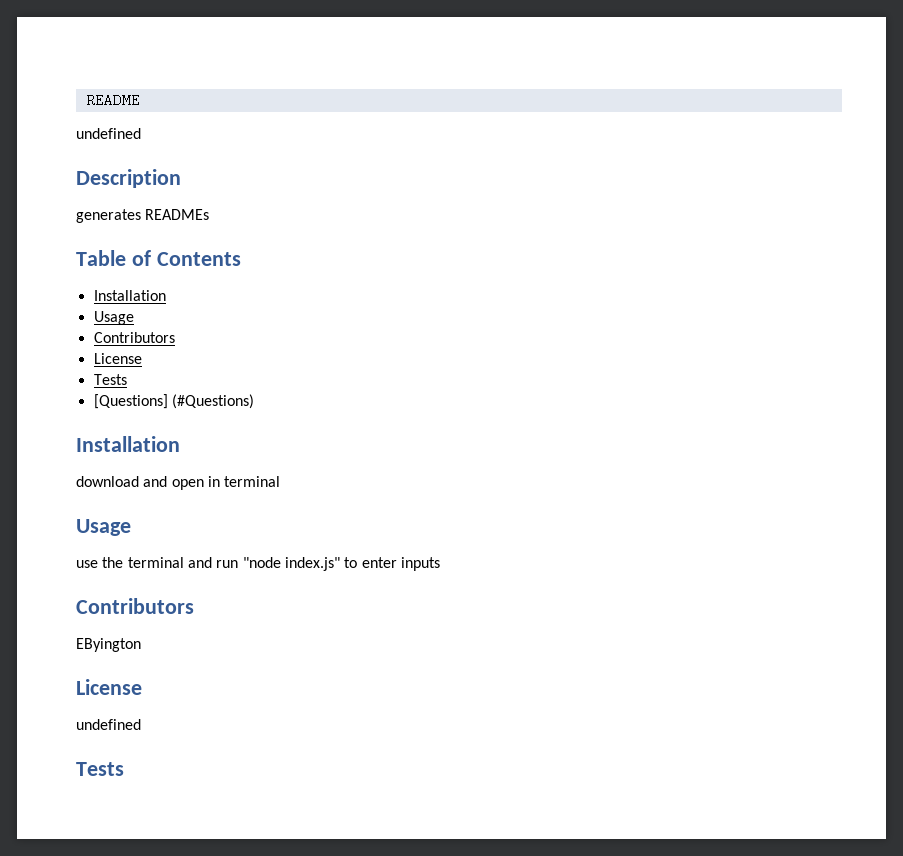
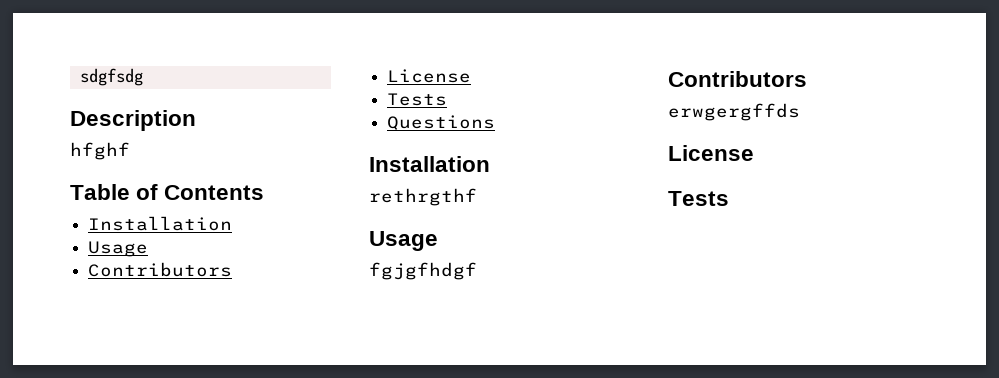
- README
- undefined
+ sdgfsdg
- generates READMEs
+ hfghf
- [Questions] (#Questions)
+ Questions
  Installation
- download and open in terminal
+ rethrgthf
  Usage
- use the terminal and run "node index.js" to enter inputs
+ fgjgfhdgf
  Contributors
- EByington
+ erwgergffds
  License
- undefined

